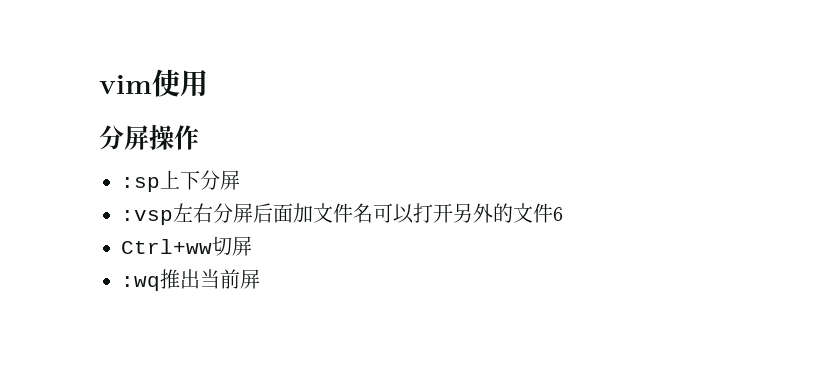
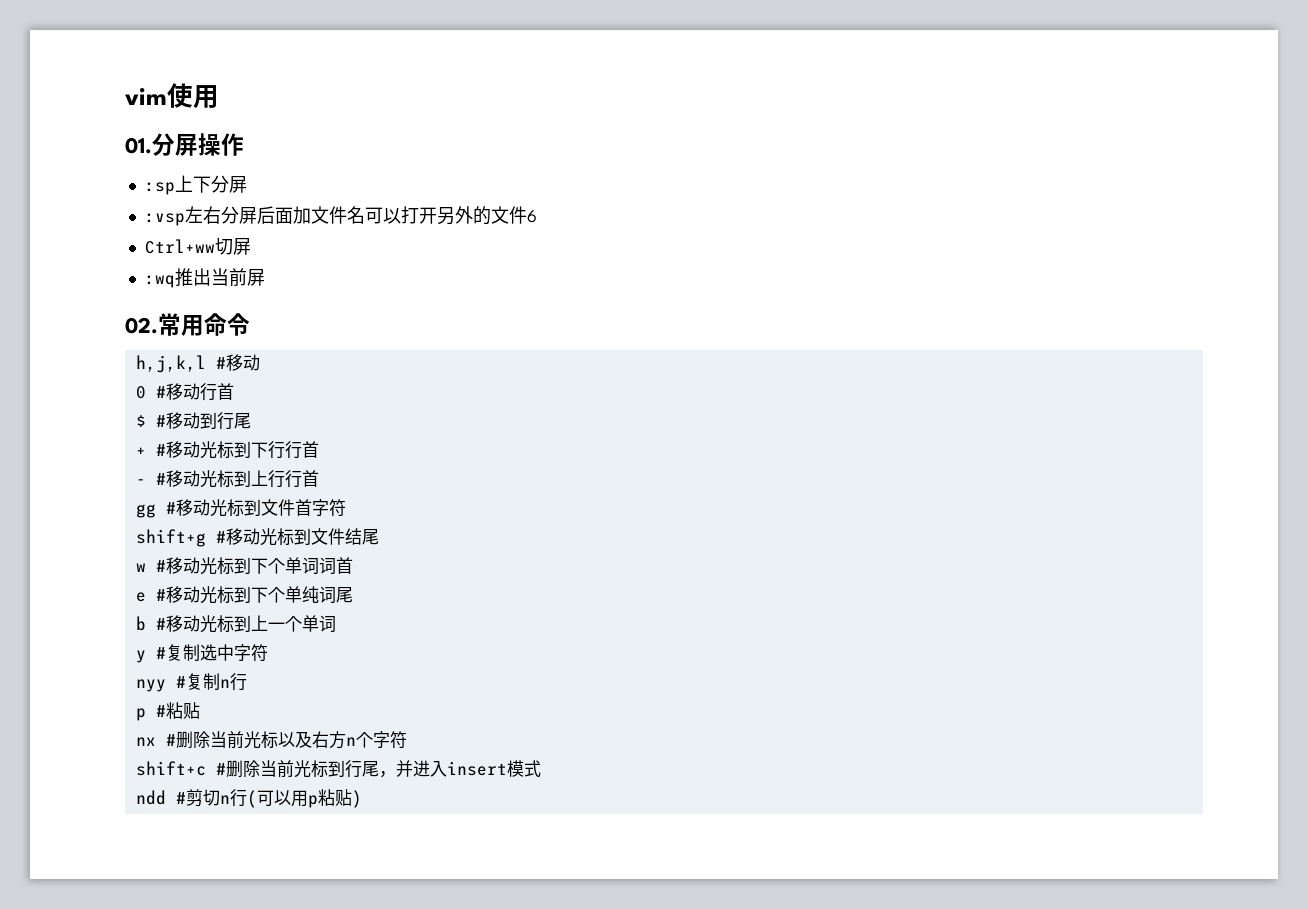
- 分屏操作
+ 01.分屏操作
+ 02.常用命令
+ h,j,k,l #移动
+ 0 #移动行首
+ $ #移动到行尾
+ + #移动光标到下行行首
+ - #移动光标到上行行首
+ gg #移动光标到文件首字符
+ shift+g #移动光标到文件结尾
+ w #移动光标到下个单词词首
+ e #移动光标到下个单纯词尾
+ b #移动光标到上一个单词
+ y #复制选中字符
+ nyy #复制n行
+ p #粘贴
+ nx #删除当前光标以及右方n个字符
+ shift+c #删除当前光标到行尾，并进入insert模式
+ ndd #剪切n行(可以用p粘贴)

